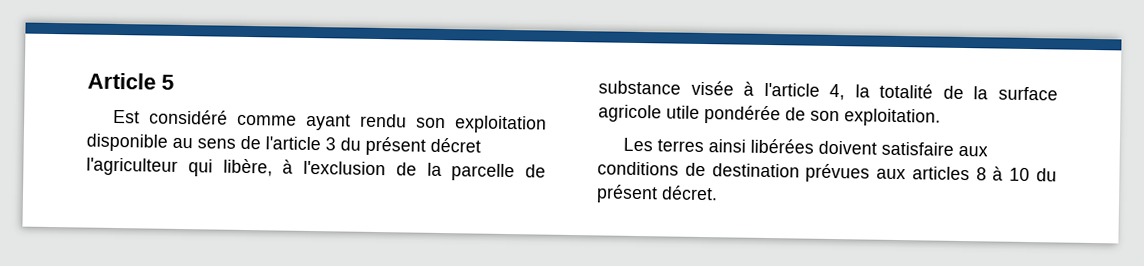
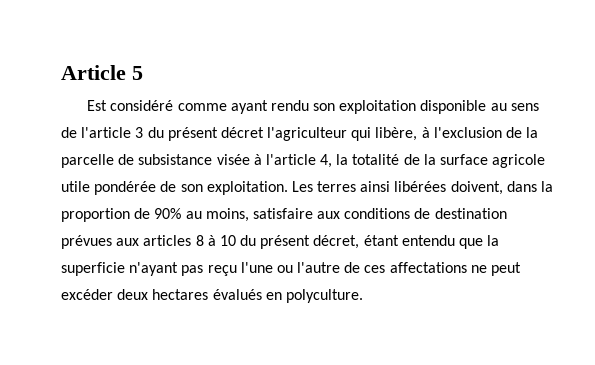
- Est considéré comme ayant rendu son exploitation disponible au sens de l'article 3 du présent décret l'agriculteur qui libère, à l'exclusion de la parcelle de substance visée à l'article 4, la totalité de la surface agricole utile pondérée de son exploitation.
- Les terres ainsi libérées doivent satisfaire aux conditions de destination prévues aux articles 8 à 10 du présent décret.
+ Est considéré comme ayant rendu son exploitation disponible au sens de l'article 3 du présent décret l'agriculteur qui libère, à l'exclusion de la parcelle de subsistance visée à l'article 4, la totalité de la surface agricole utile pondérée de son exploitation. Les terres ainsi libérées doivent, dans la proportion de 90% au moins, satisfaire aux conditions de destination prévues aux articles 8 à 10 du présent décret, étant entendu que la superficie n'ayant pas reçu l'une ou l'autre de ces affectations ne peut excéder deux hectares évalués en polyculture.

